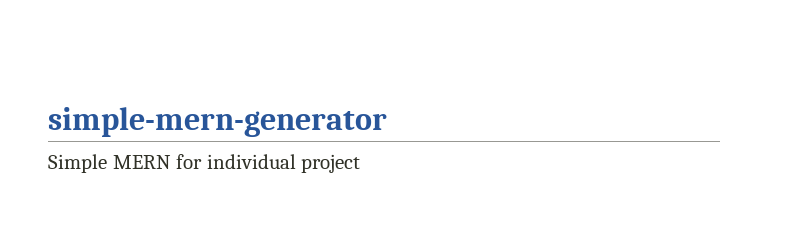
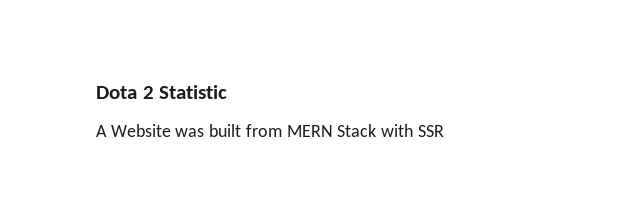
- simple-mern-generator
- Simple MERN for individual project
+ Dota 2 Statistic
+ A Website was built from MERN Stack with SSR

